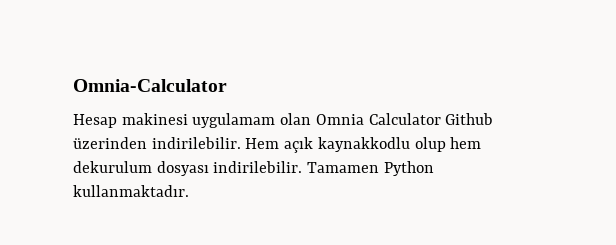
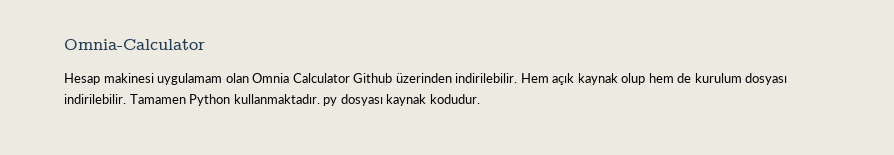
- Hem açık kaynakkodlu olup hem dekurulum dosyası indirilebilir.
+ Hem açık kaynak olup hem de kurulum dosyası indirilebilir.
- Tamamen Python kullanmaktadır.
+ Tamamen Python kullanmaktadır. py dosyası kaynak kodudur.

